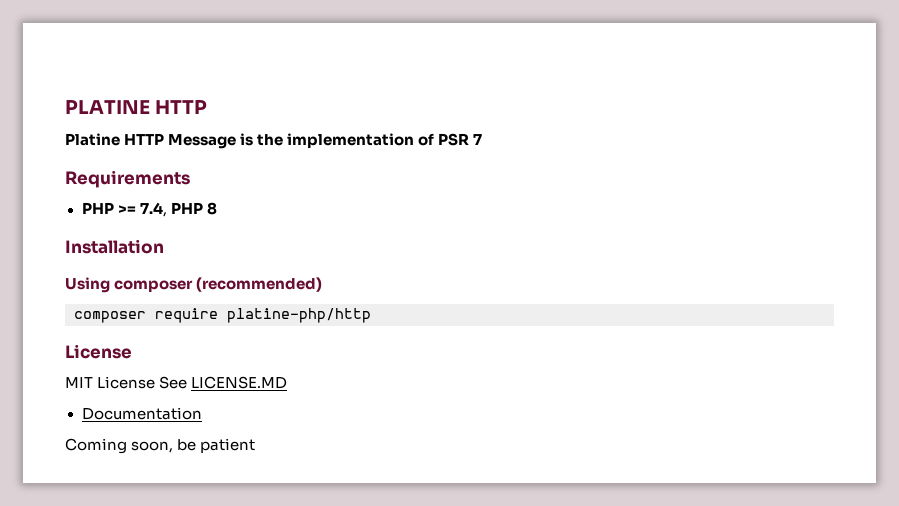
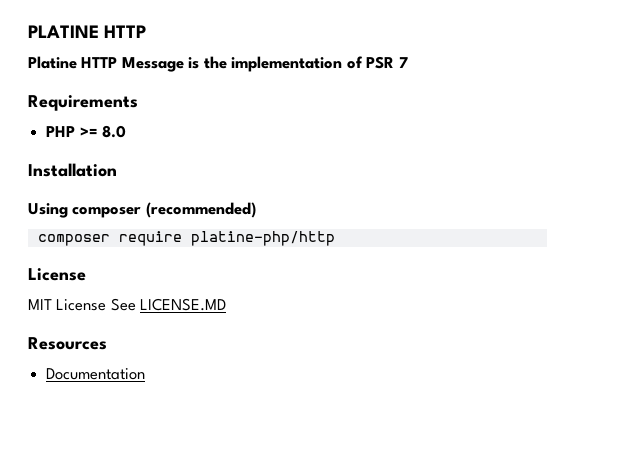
- PHP >= 7.4, PHP 8
+ PHP >= 8.0
+ Resources
- Coming soon, be patient

